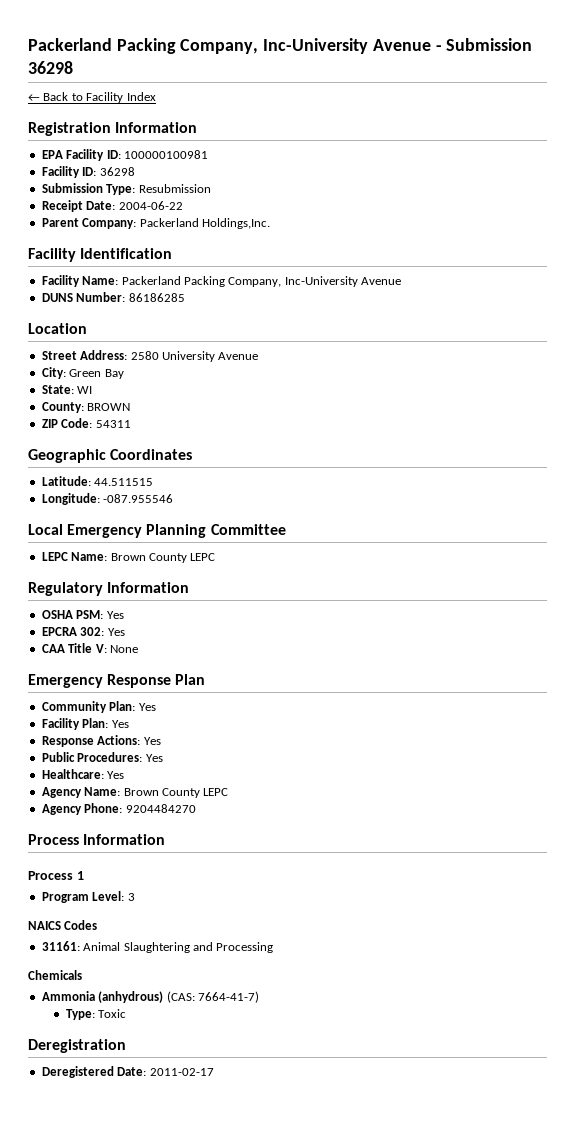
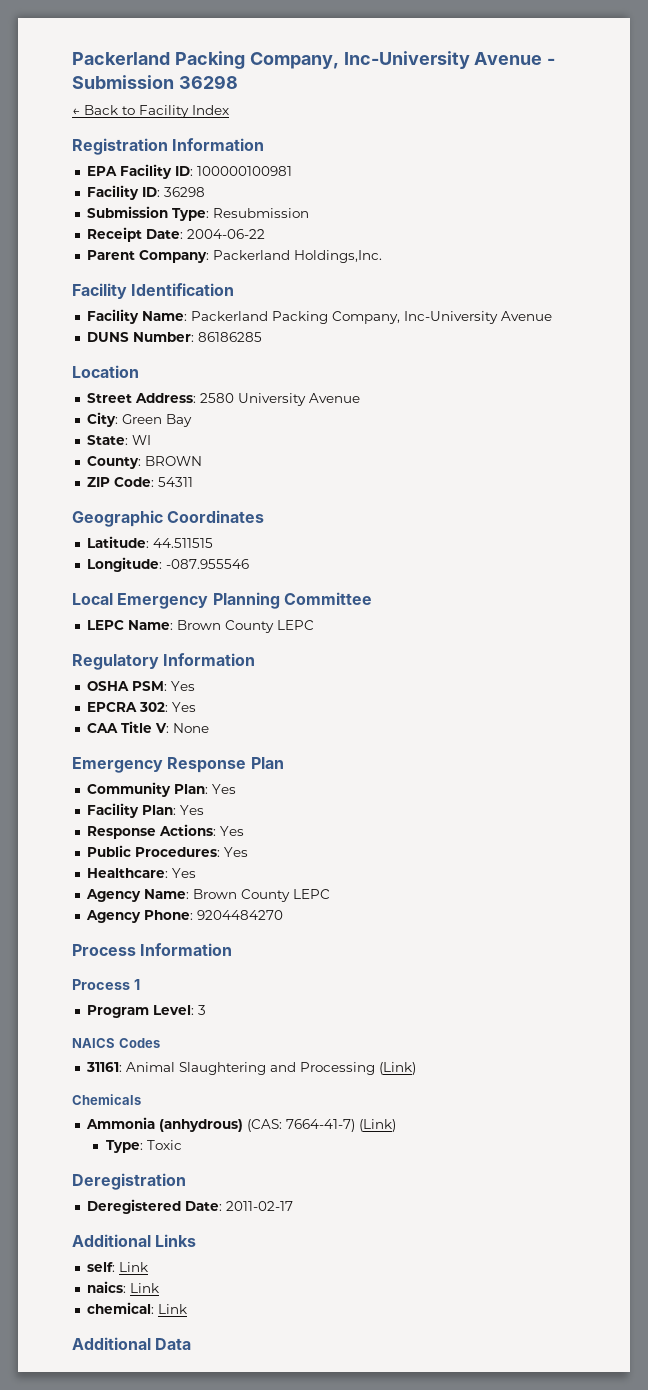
- 31161: Animal Slaughtering and Processing
+ 31161: Animal Slaughtering and Processing (Link)
- Ammonia (anhydrous) (CAS: 7664-41-7)
+ Ammonia (anhydrous) (CAS: 7664-41-7) (Link)
+ Additional Links
+ self: Link
+ naics: Link
+ chemical: Link
+ Additional Data

